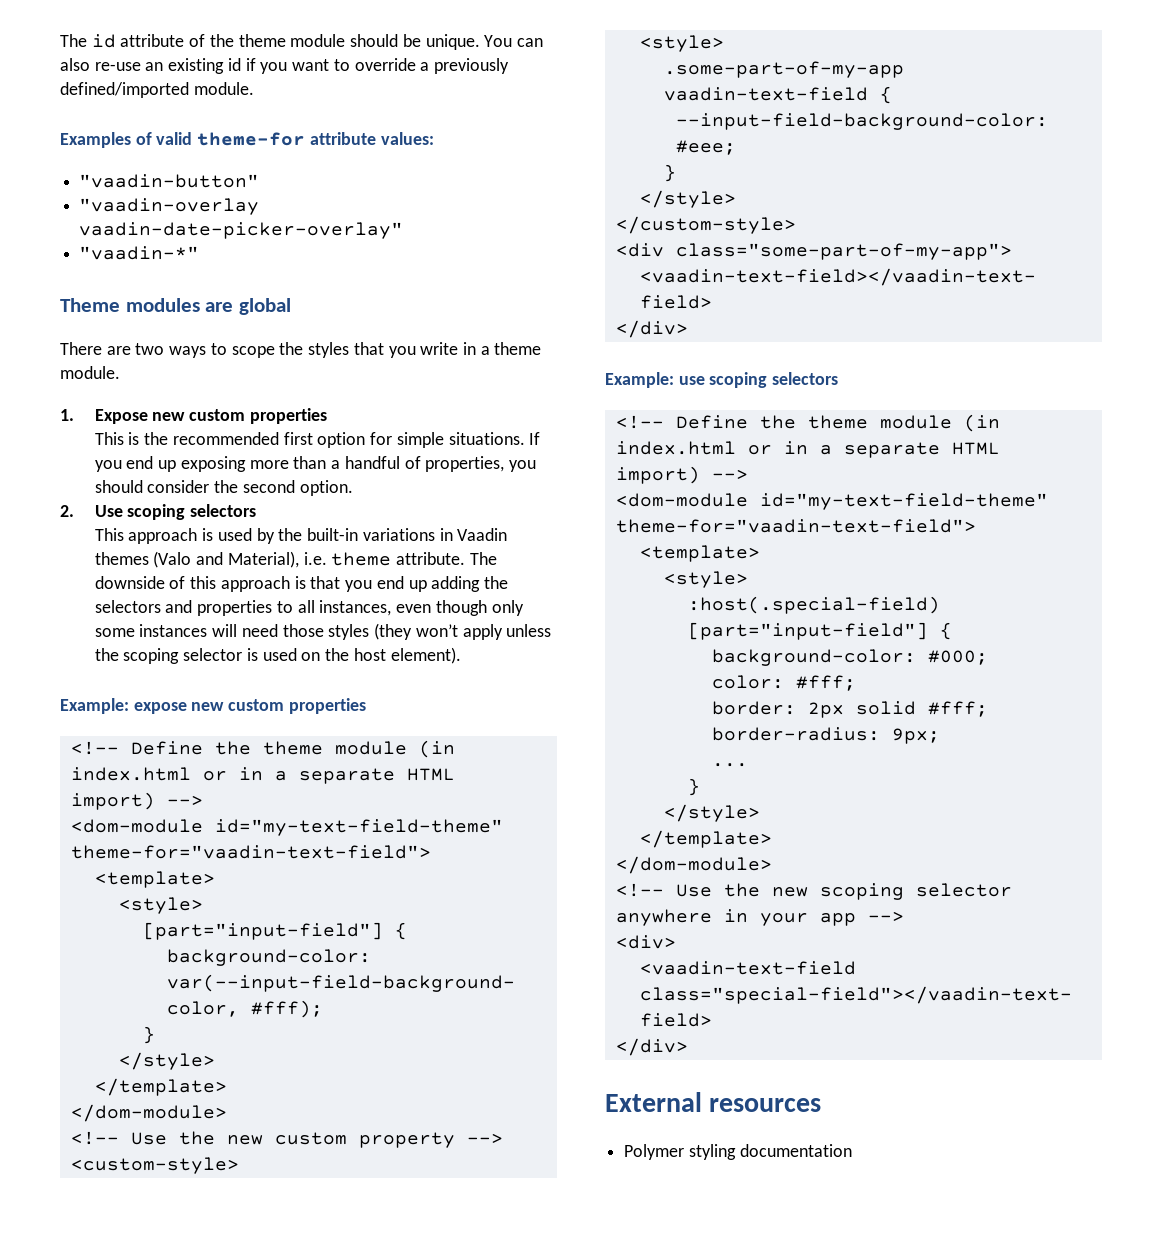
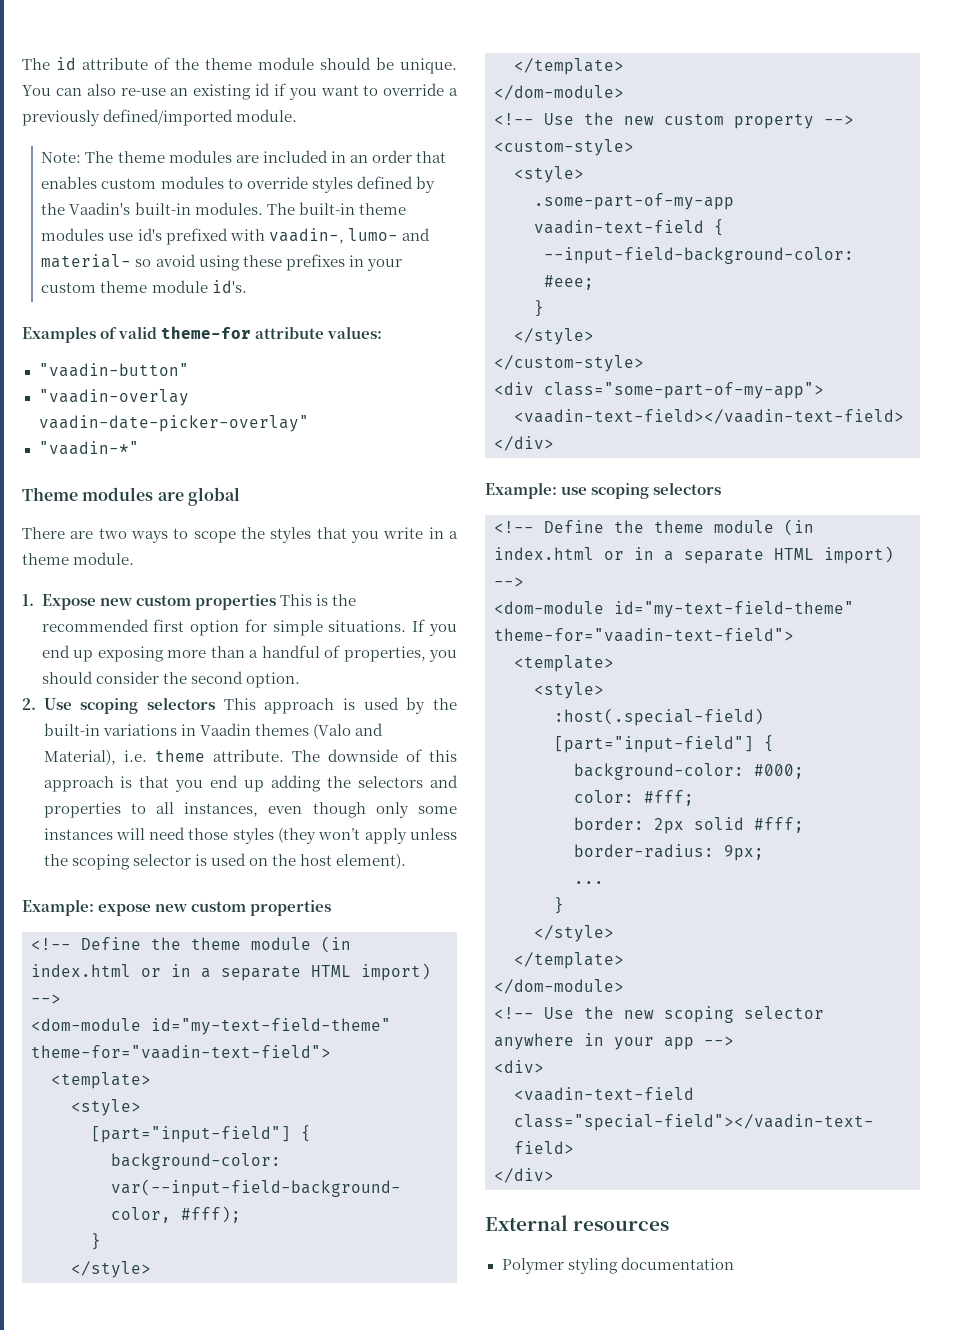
+ Note: The theme modules are included in an order that enables custom modules to override styles defined by the Vaadin's built-in modules. The built-in theme modules use id's prefixed with vaadin-, lumo- and material- so avoid using these prefixes in your custom theme module id's.
- 1. Expose new custom properties
- This is the recommended first option for simple situations.
+ 1. Expose new custom properties This is the recommended first option for simple situations.
- 2. Use scoping selectors
- This approach is used by the built-in variations in Vaadin themes (Valo and Material), i.e. theme attribute.
+ 2. Use scoping selectors This approach is used by the built-in variations in Vaadin themes (Valo and Material), i.e. theme attribute.

